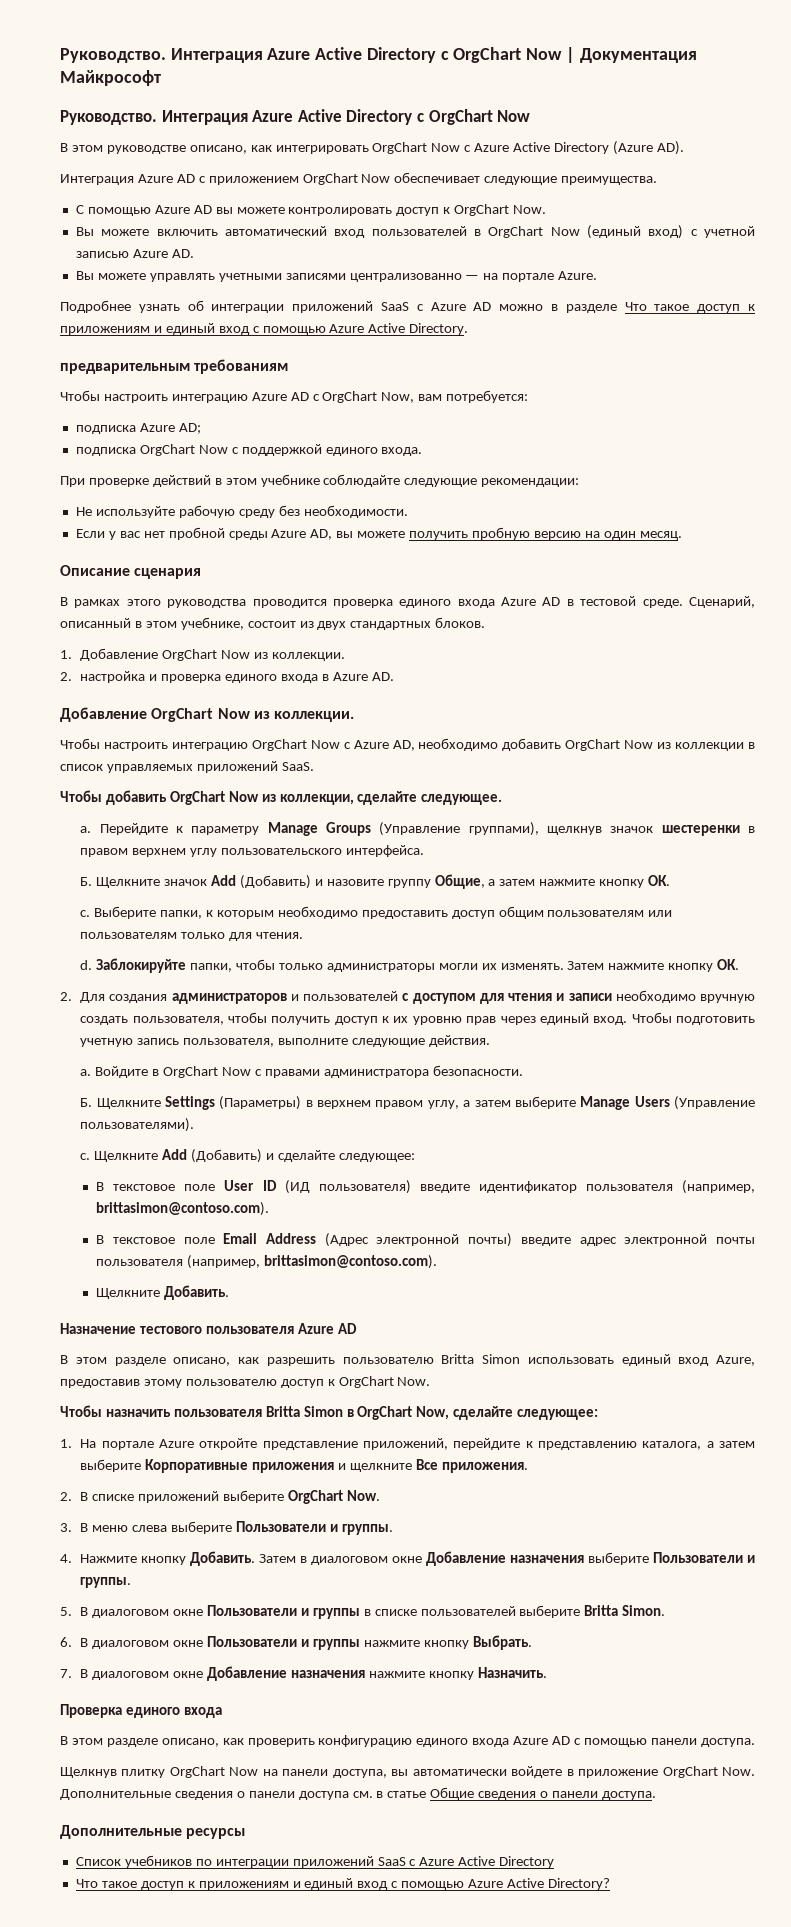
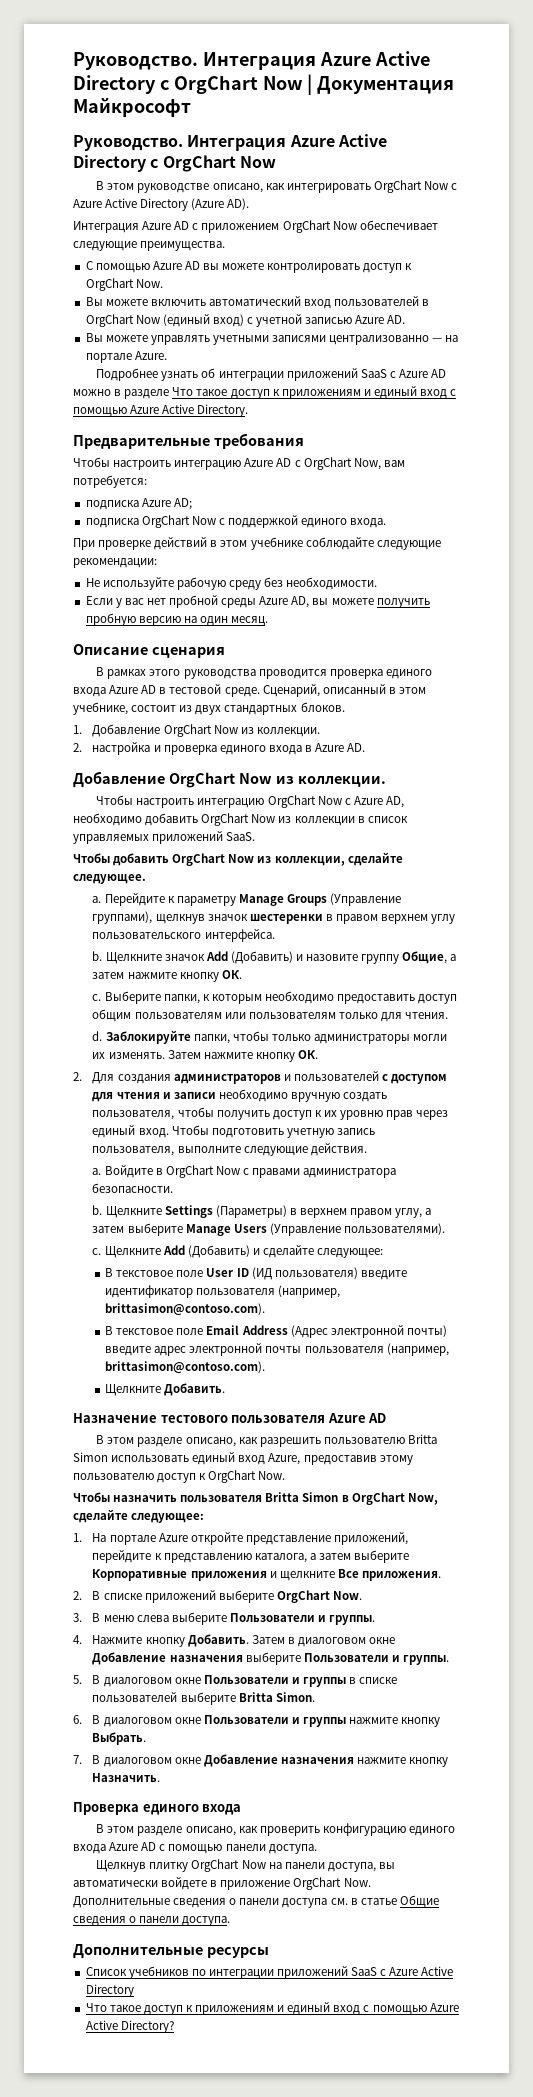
- предварительным требованиям
+ Предварительные требования
- Б. Щелкните значок Add (Добавить) и назовите группу Общие, а затем нажмите кнопку ОК.
+ b. Щелкните значок Add (Добавить) и назовите группу Общие, а затем нажмите кнопку ОК.
- Б. Щелкните Settings (Параметры) в верхнем правом углу, а затем выберите Manage Users (Управление пользователями).
+ b. Щелкните Settings (Параметры) в верхнем правом углу, а затем выберите Manage Users (Управление пользователями).

